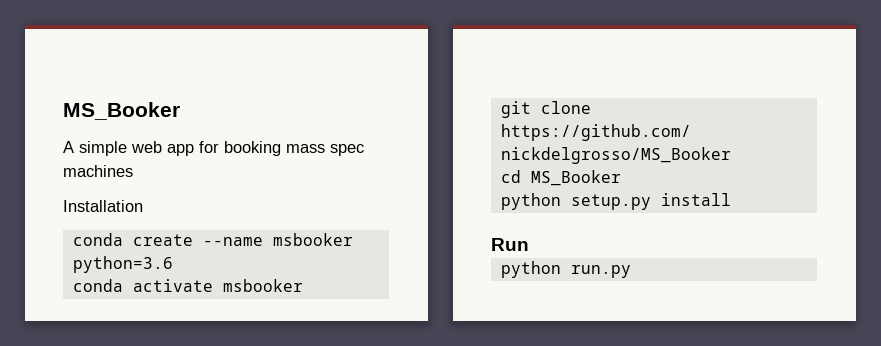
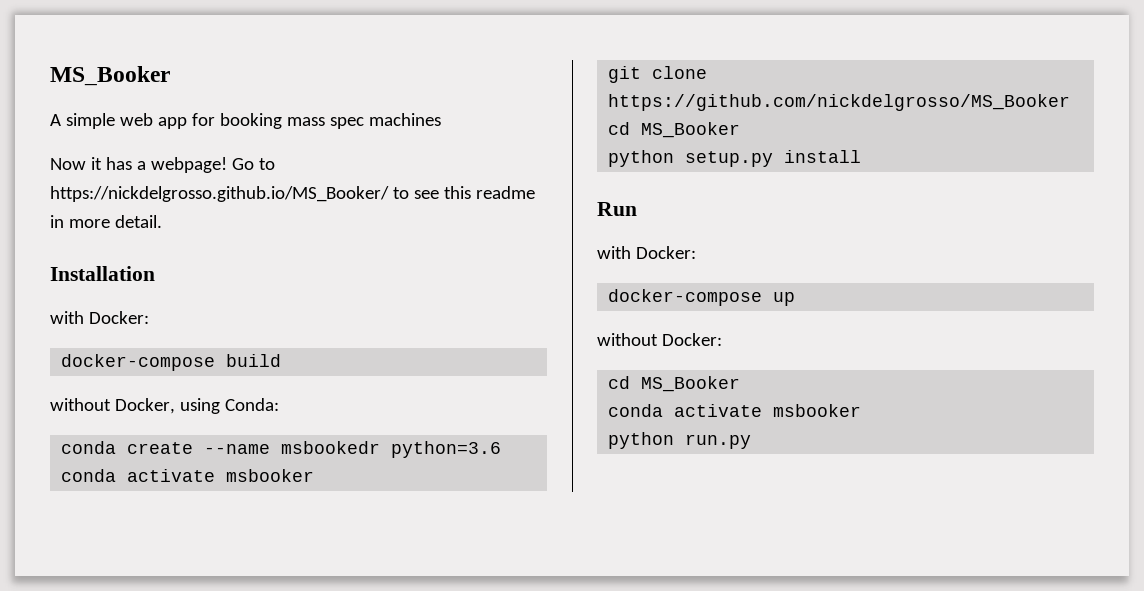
+ Now it has a webpage! Go to https://nickdelgrosso.github.io/MS_Booker/ to see this readme in more detail.
  Installation
+ with Docker:
+ docker-compose build
+ without Docker, using Conda:
- conda create --name msbooker python=3.6
+ conda create --name msbookedr python=3.6
  Run
+ with Docker:
+ docker-compose up
+ without Docker:
+ cd MS_Booker
+ conda activate msbooker

